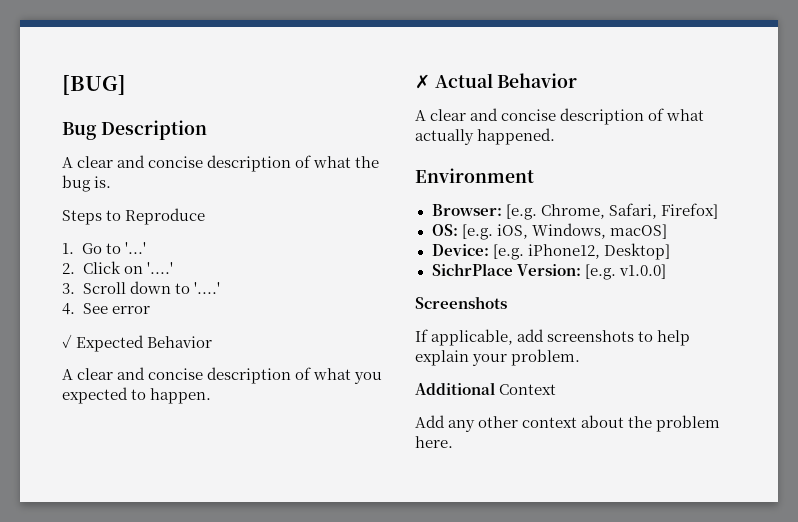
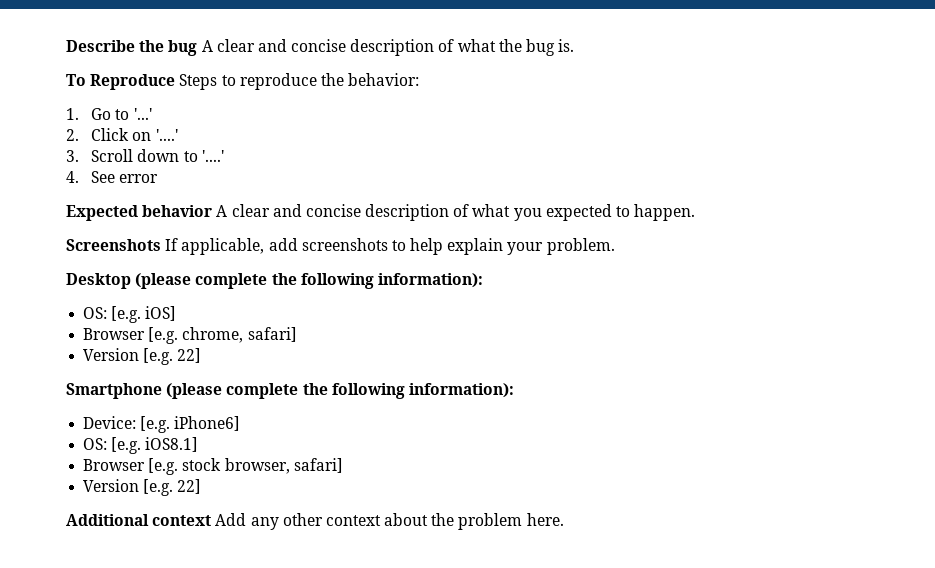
- [BUG]
- Bug Description
- A clear and concise description of what the bug is.
+ Describe the bug A clear and concise description of what the bug is.
- Steps to Reproduce
+ To Reproduce Steps to reproduce the behavior:
- ✓ Expected Behavior
- A clear and concise description of what you expected to happen.
+ Expected behavior A clear and concise description of what you expected to happen.
- ✗ Actual Behavior
- A clear and concise description of what actually happened.
- Environment
- Browser: [e.g. Chrome, Safari, Firefox]
- OS: [e.g. iOS, Windows, macOS]
- Device: [e.g. iPhone12, Desktop]
- SichrPlace Version: [e.g. v1.0.0]
- Screenshots
- If applicable, add screenshots to help explain your problem.
+ Screenshots If applicable, add screenshots to help explain your problem.
+ Desktop (please complete the following information):
+ OS: [e.g. iOS]
+ Browser [e.g. chrome, safari]
+ Version [e.g. 22]
+ Smartphone (please complete the following information):
+ Device: [e.g. iPhone6]
+ OS: [e.g. iOS8.1]
+ Browser [e.g. stock browser, safari]
+ Version [e.g. 22]
- Additional Context
- Add any other context about the problem here.
+ Additional context Add any other context about the problem here.

